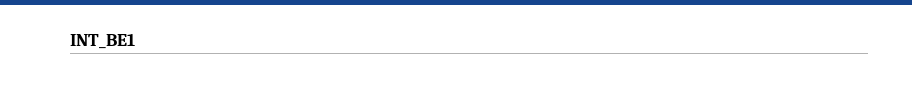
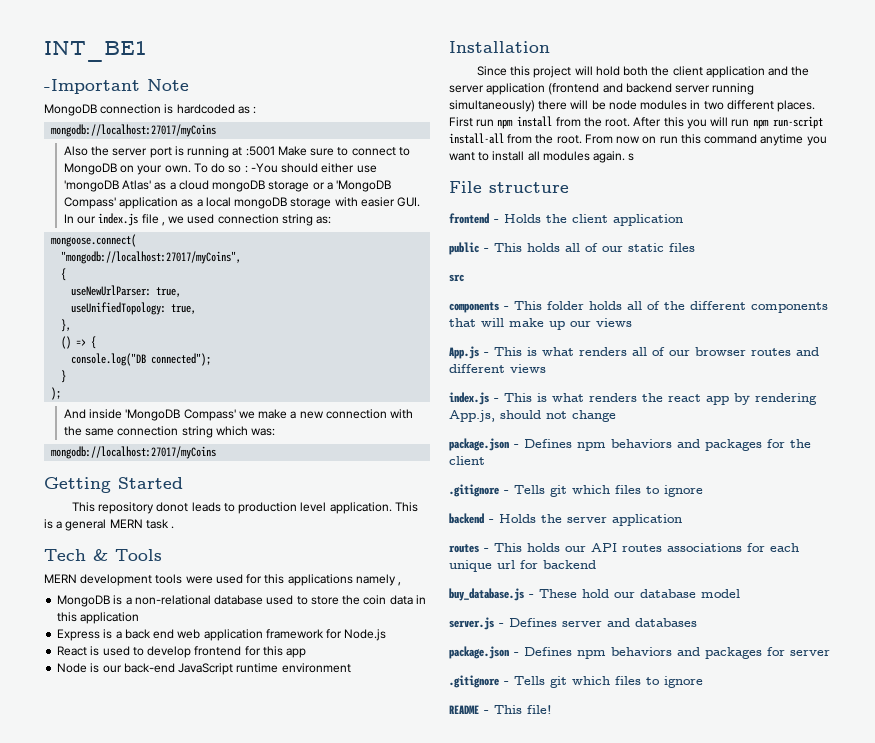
+ -Important Note
+ MongoDB connection is hardcoded as :
+ mongodb://localhost:27017/myCoins
+ Also the server port is running at :5001 Make sure to connect to MongoDB on your own. To do so : -You should either use 'mongoDB Atlas' as a cloud mongoDB storage or a 'MongoDB Compass' application as a local mongoDB storage with easier GUI. In our index.js file , we used connection string as:
+ mongoose.connect(
+ "mongodb://localhost:27017/myCoins",
+ {
+ useNewUrlParser: true,
+ useUnifiedTopology: true,
+ },
+ () => {
+ console.log("DB connected");
+ }
+ );
+ And inside 'MongoDB Compass' we make a new connection with the same connection string which was:
+ mongodb://localhost:27017/myCoins
+ Getting Started
+ This repository donot leads to production level application. This is a general MERN task .
+ Tech & Tools
+ MERN development tools were used for this applications namely ,
+ MongoDB is a non-relational database used to store the coin data in this application
+ Express is a back end web application framework for Node.js
+ React is used to develop frontend for this app
+ Node is our back-end JavaScript runtime environment
+ Installation
+ Since this project will hold both the client application and the server application (frontend and backend server running simultaneously) there will be node modules in two different places. First run npm install from the root. After this you will run npm run-script install-all from the root. From now on run this command anytime you want to install all modules again. s
+ File structure
+ frontend - Holds the client application
+ public - This holds all of our static files
+ src
+ components - This folder holds all of the different components that will make up our views
+ App.js - This is what renders all of our browser routes and different views
+ index.js - This is what renders the react app by rendering App.js, should not change
+ package.json - Defines npm behaviors and packages for the client
+ .gitignore - Tells git which files to ignore
+ backend - Holds the server application
+ routes - This holds our API routes associations for each unique url for backend
+ buy_database.js - These hold our database model
+ server.js - Defines server and databases
+ package.json - Defines npm behaviors and packages for server
+ .gitignore - Tells git which files to ignore
+ README - This file!

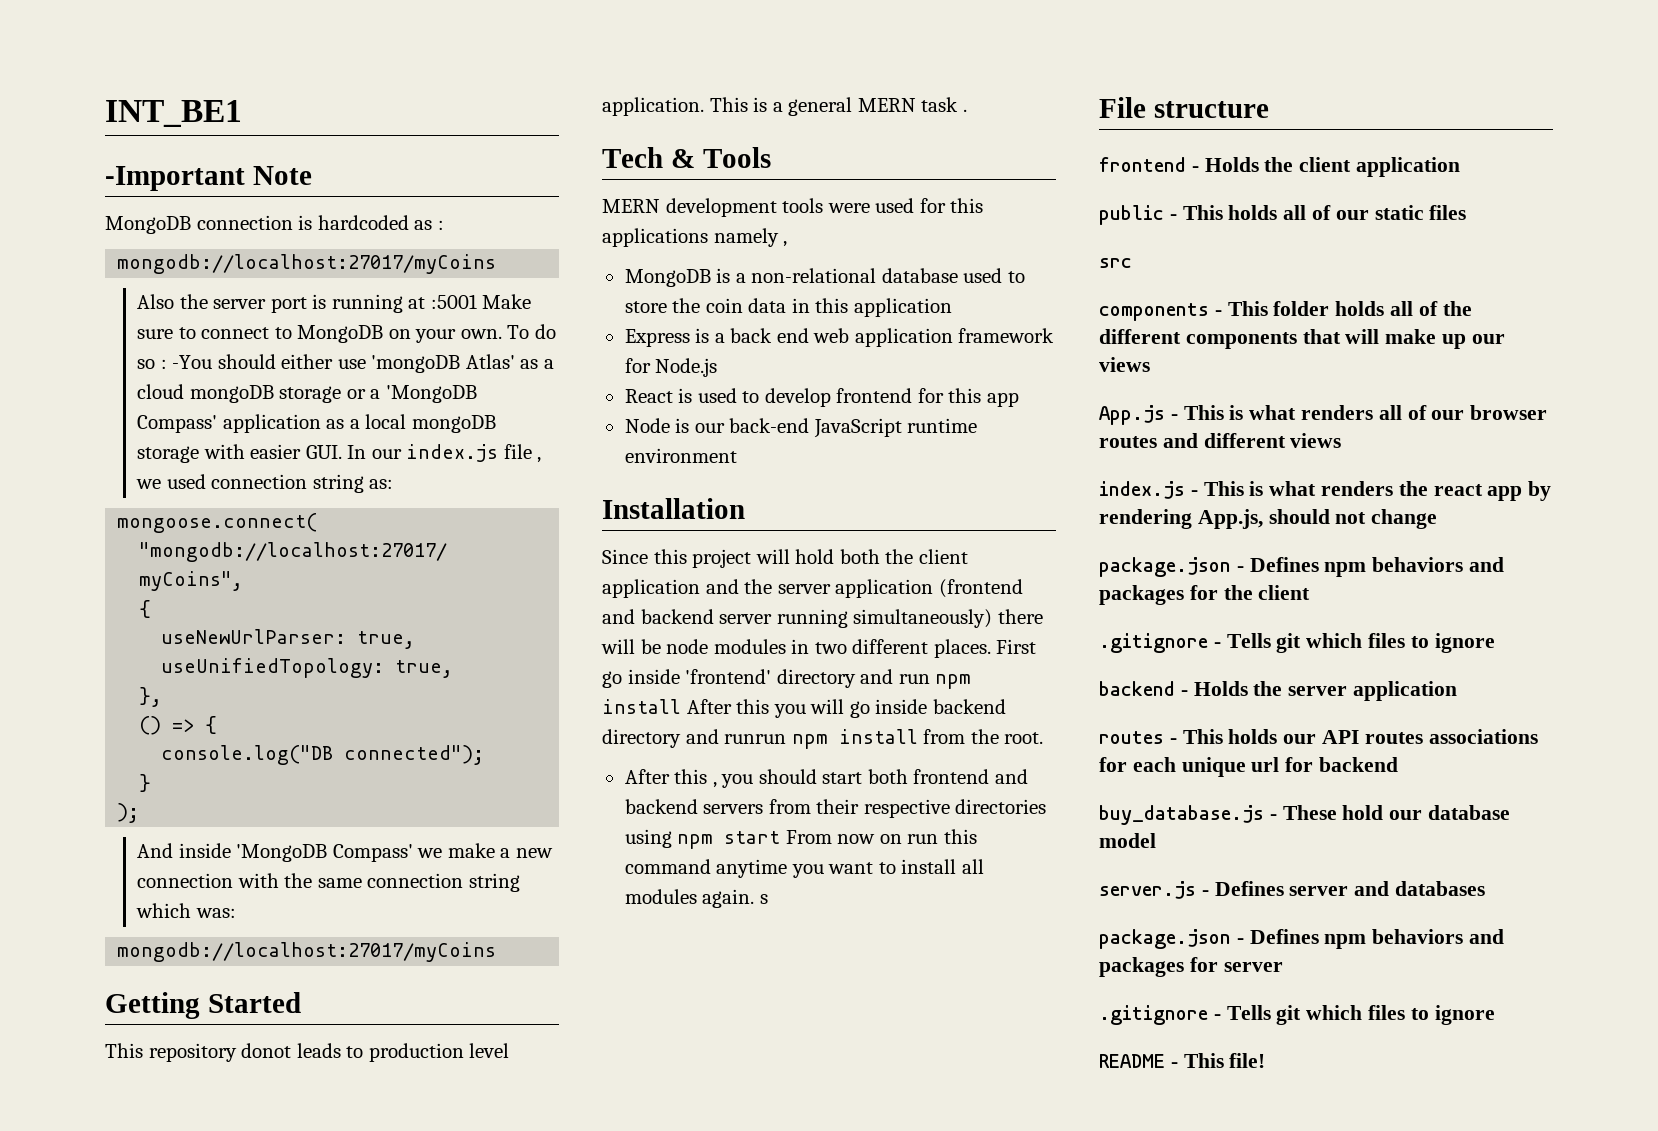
- First run npm install from the root. After this you will run npm run-script install-all from the root. From now on run this command anytime you want to install all modules again. s
+ First go inside 'frontend' directory and run npm install After this you will go inside backend directory and runrun npm install from the root.
+ After this , you should start both frontend and backend servers from their respective directories using npm start From now on run this command anytime you want to install all modules again. s

